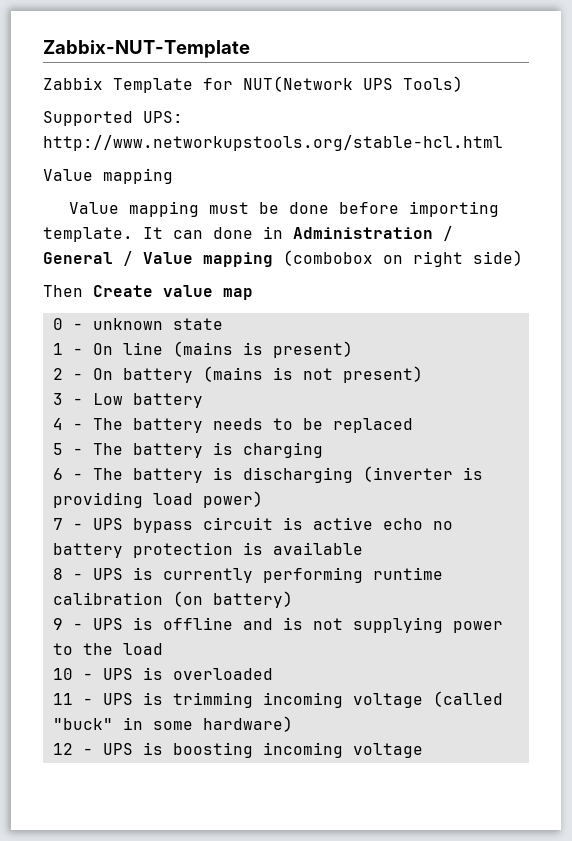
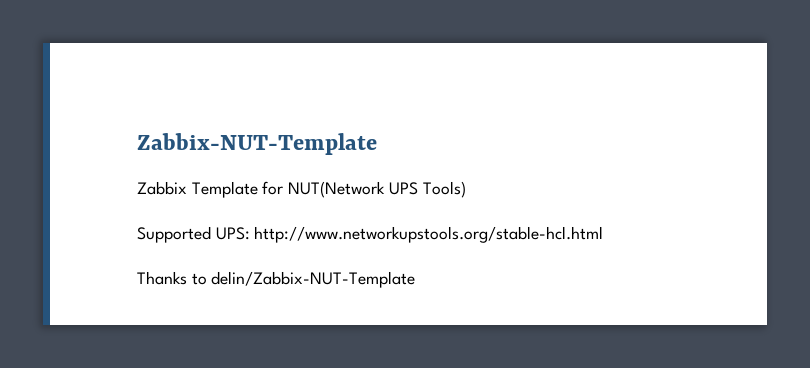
  Supported UPS: http://www.networkupstools.org/stable-hcl.html
- Value mapping
- Value mapping must be done before importing template. It can done in Administration / General / Value mapping (combobox on right side)
- Then Create value map
- 0 - unknown state
- 1 - On line (mains is present)
- 2 - On battery (mains is not present)
- 3 - Low battery
- 4 - The battery needs to be replaced
- 5 - The battery is charging
- 6 - The battery is discharging (inverter is providing load power)
- 7 - UPS bypass circuit is active echo no battery protection is available
- 8 - UPS is currently performing runtime calibration (on battery)
- 9 - UPS is offline and is not supplying power to the load
- 10 - UPS is overloaded
- 11 - UPS is trimming incoming voltage (called "buck" in some hardware)
- 12 - UPS is boosting incoming voltage
+ Thanks to delin/Zabbix-NUT-Template

